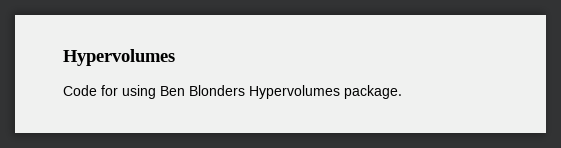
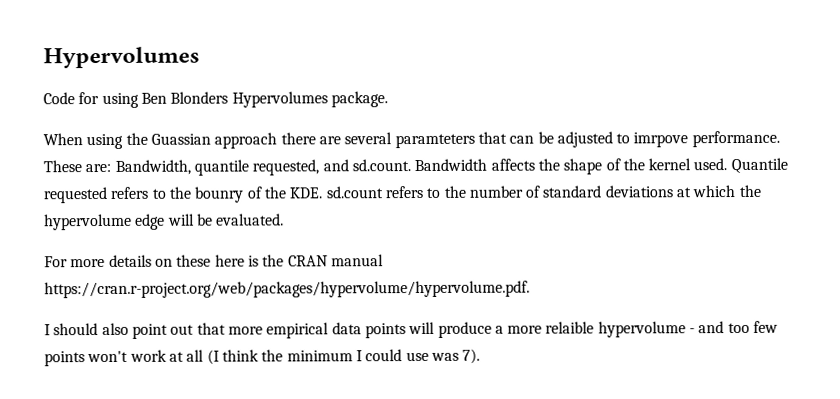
+ When using the Guassian approach there are several paramteters that can be adjusted to imrpove performance. These are: Bandwidth, quantile requested, and sd.count. Bandwidth affects the shape of the kernel used. Quantile requested refers to the bounry of the KDE. sd.count refers to the number of standard deviations at which the hypervolume edge will be evaluated.
+ For more details on these here is the CRAN manual https://cran.r-project.org/web/packages/hypervolume/hypervolume.pdf.
+ I should also point out that more empirical data points will produce a more relaible hypervolume - and too few points won't work at all (I think the minimum I could use was 7).

